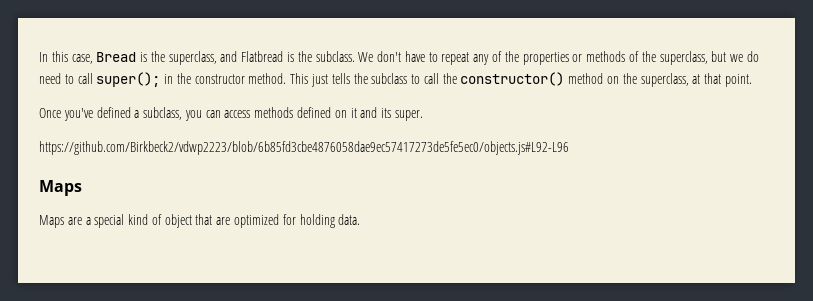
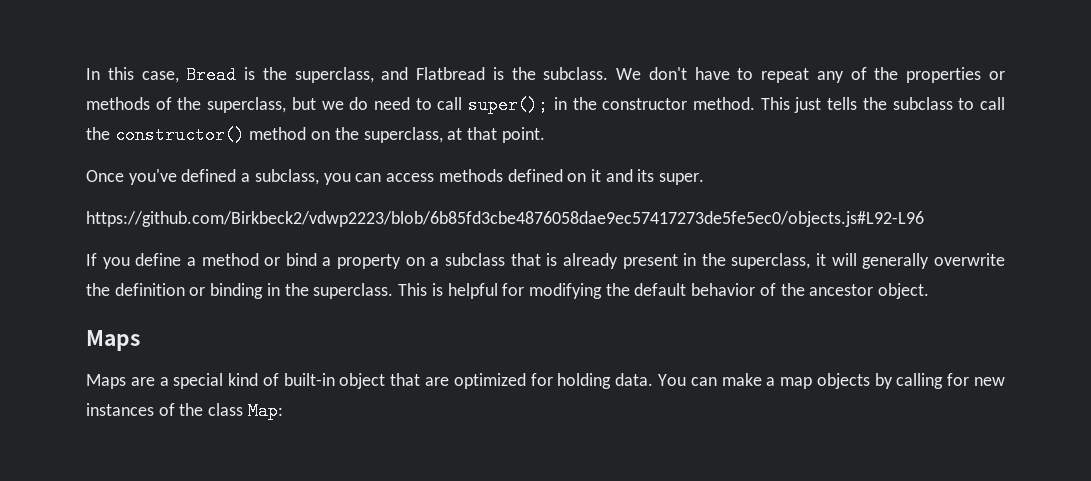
+ If you define a method or bind a property on a subclass that is already present in the superclass, it will generally overwrite the definition or binding in the superclass. This is helpful for modifying the default behavior of the ancestor object.
- Maps are a special kind of object that are optimized for holding data.
+ Maps are a special kind of built-in object that are optimized for holding data.
+ You can make a map objects by calling for new instances of the class Map:

